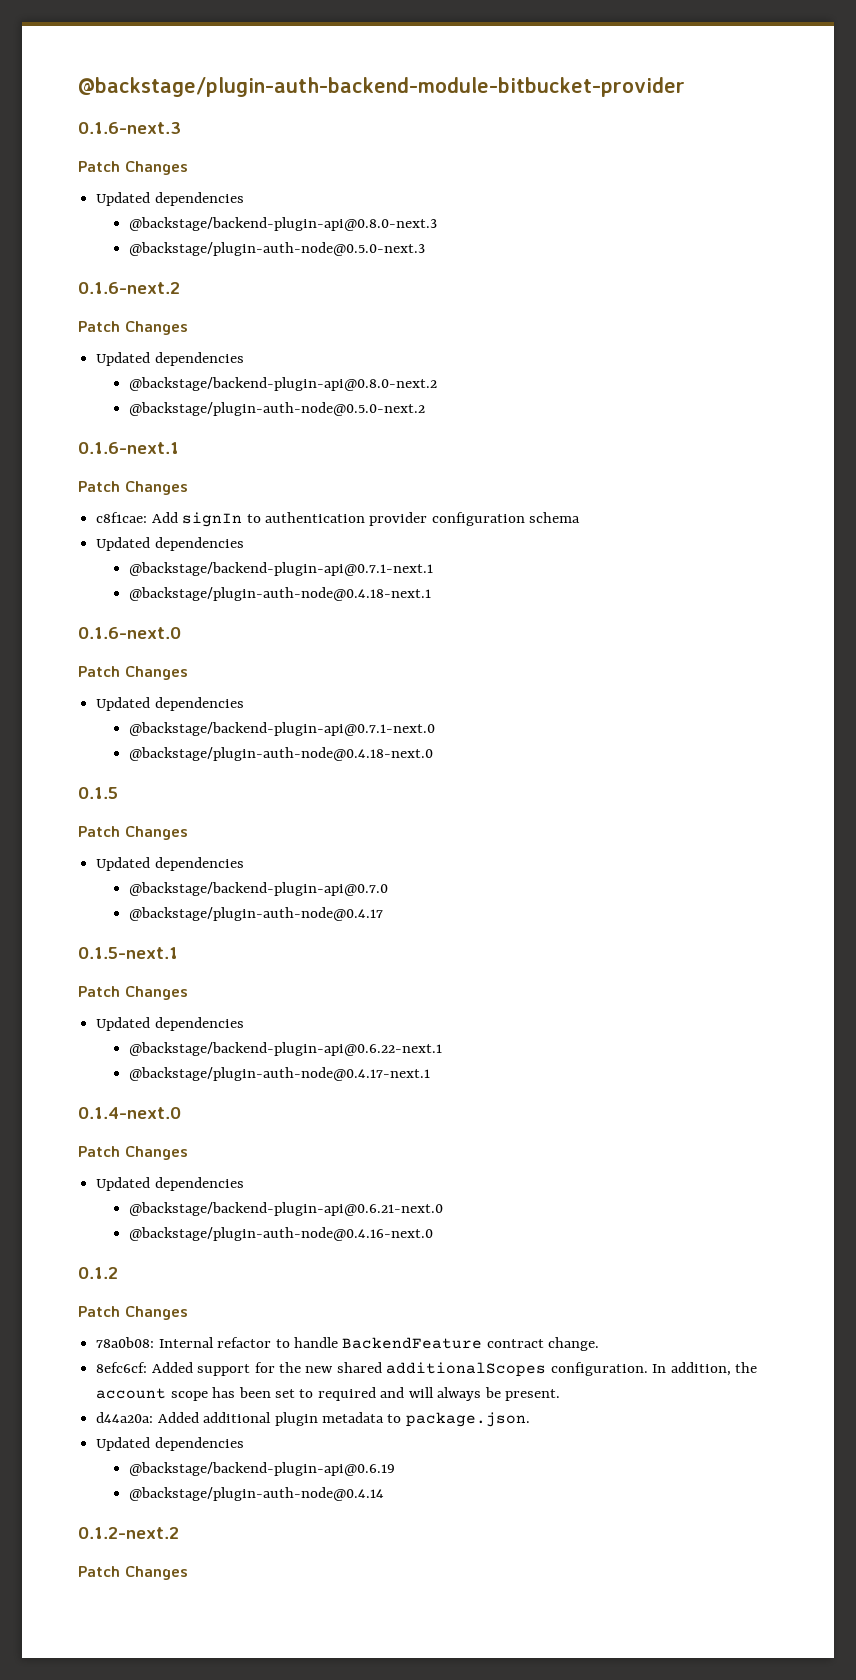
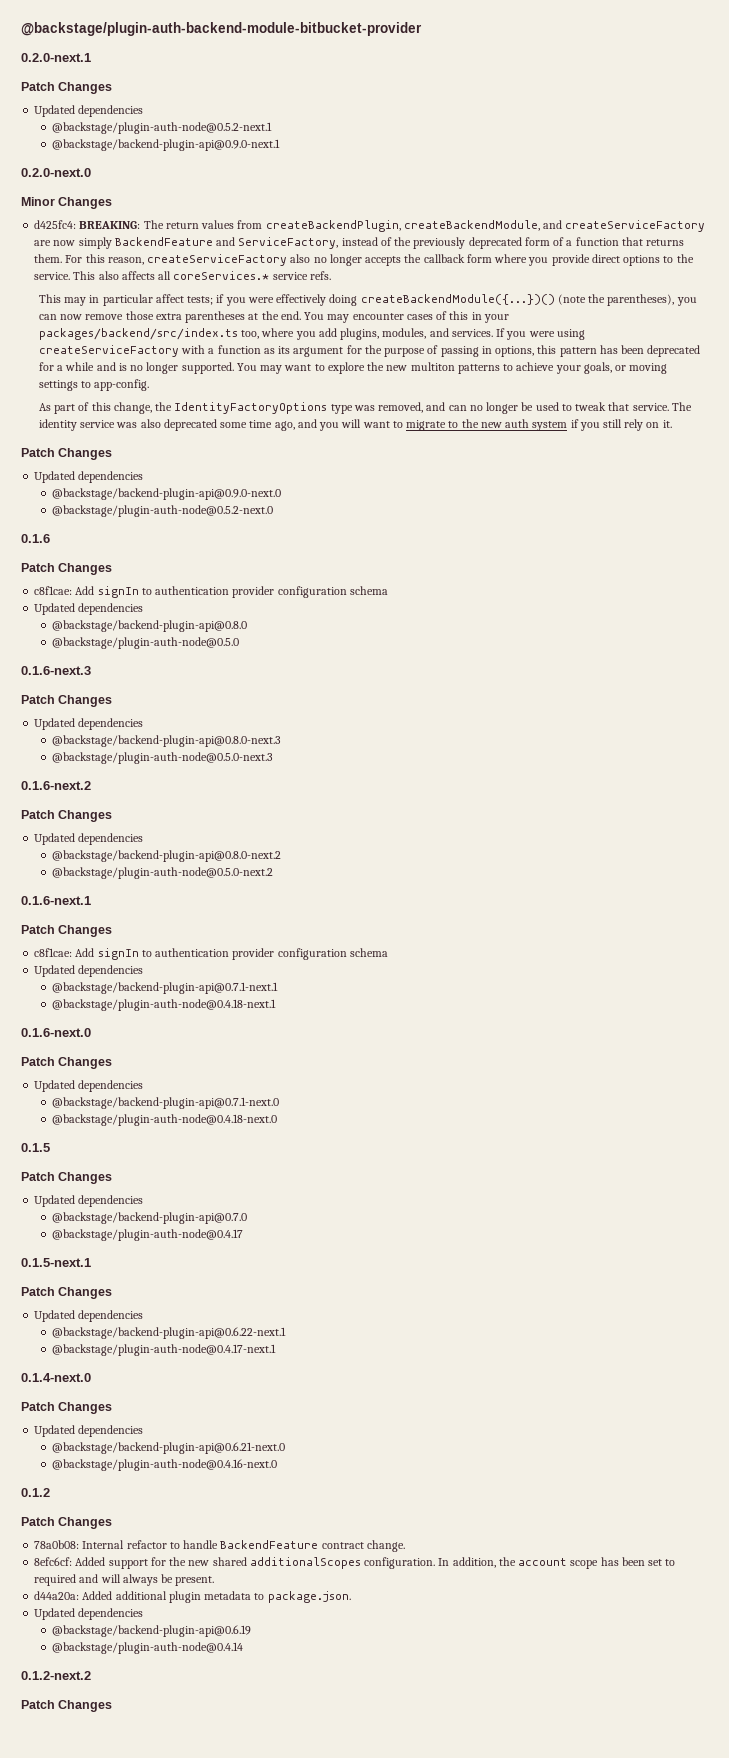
+ 0.2.0-next.1
+ Patch Changes
+ Updated dependencies
+ @backstage/plugin-auth-node@0.5.2-next.1
+ @backstage/backend-plugin-api@0.9.0-next.1
+ 0.2.0-next.0
+ Minor Changes
+ d425fc4: BREAKING: The return values from createBackendPlugin, createBackendModule, and createServiceFactory are now simply BackendFeature and ServiceFactory, instead of the previously deprecated form of a function that returns them. For this reason, createServiceFactory also no longer accepts the callback form where you provide direct options to the service. This also affects all coreServices.* service refs.
+ This may in particular affect tests; if you were effectively doing createBackendModule({...})() (note the parentheses), you can now remove those extra parentheses at the end. You may encounter cases of this in your packages/backend/src/index.ts too, where you add plugins, modules, and services. If you were using createServiceFactory with a function as its argument for the purpose of passing in options, this pattern has been deprecated for a while and is no longer supported. You may want to explore the new multiton patterns to achieve your goals, or moving settings to app-config.
+ As part of this change, the IdentityFactoryOptions type was removed, and can no longer be used to tweak that service. The identity service was also deprecated some time ago, and you will want to migrate to the new auth system if you still rely on it.
+ Patch Changes
+ Updated dependencies
+ @backstage/backend-plugin-api@0.9.0-next.0
+ @backstage/plugin-auth-node@0.5.2-next.0
+ 0.1.6
+ Patch Changes
+ c8f1cae: Add signIn to authentication provider configuration schema
+ Updated dependencies
+ @backstage/backend-plugin-api@0.8.0
+ @backstage/plugin-auth-node@0.5.0

